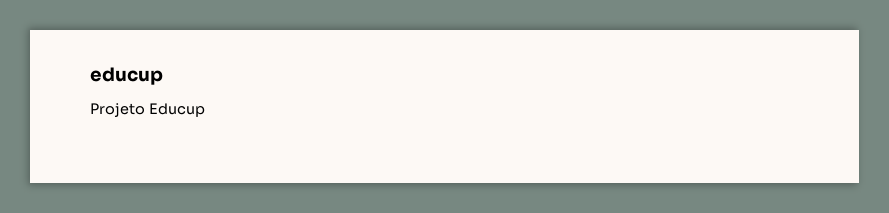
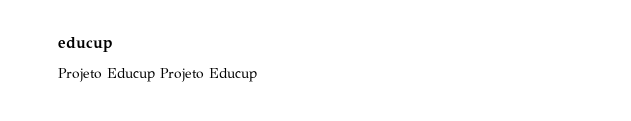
- Projeto Educup
+ Projeto Educup Projeto Educup

